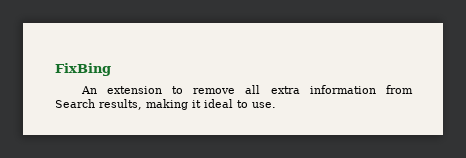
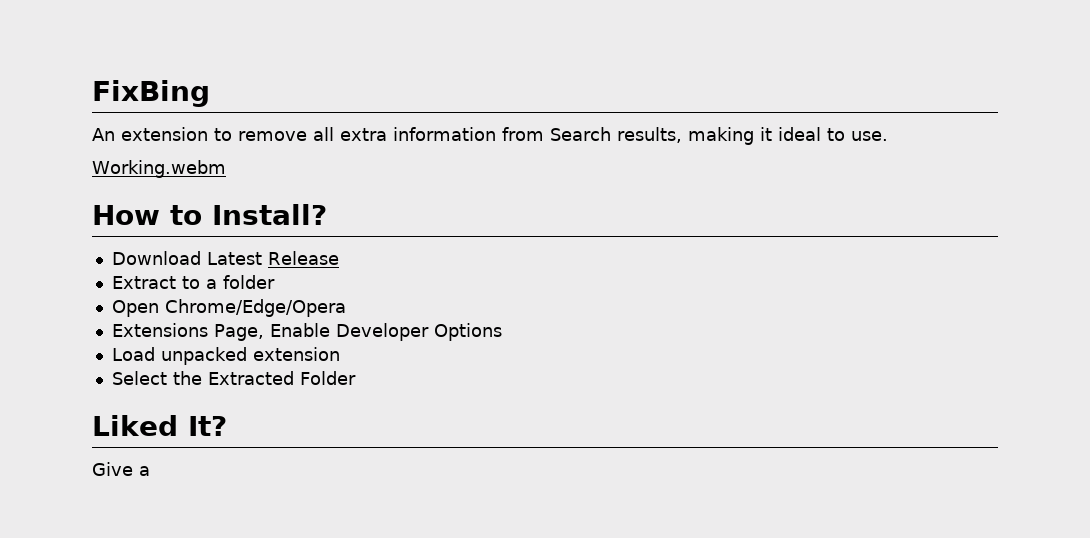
+ Working.webm
+ How to Install?
+ Download Latest Release
+ Extract to a folder
+ Open Chrome/Edge/Opera
+ Extensions Page, Enable Developer Options
+ Load unpacked extension
+ Select the Extracted Folder
+ Liked It?
+ Give a

